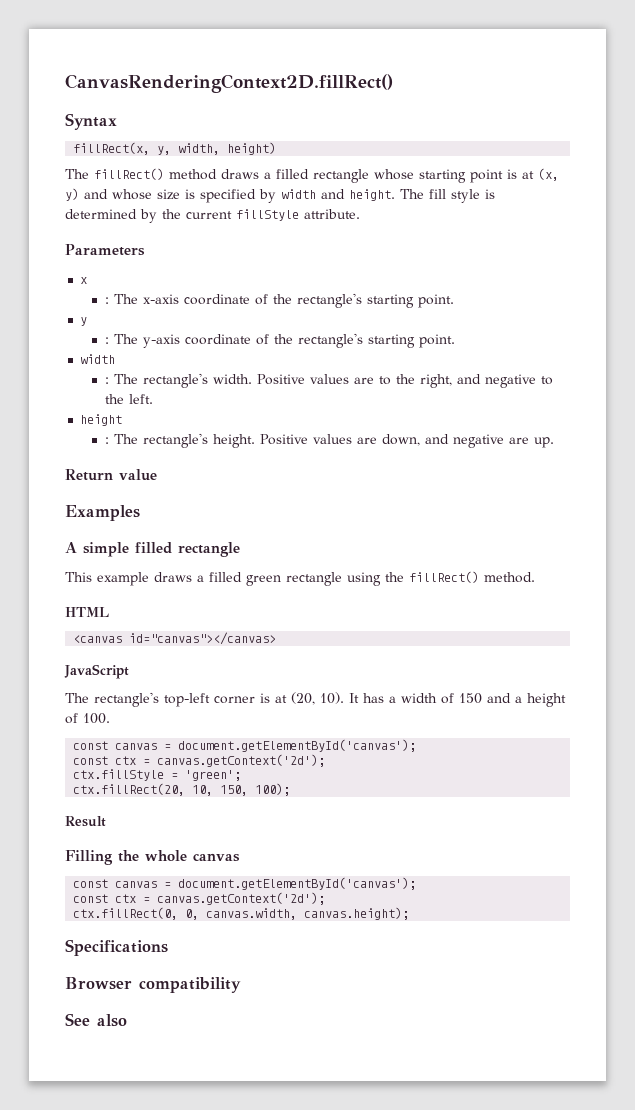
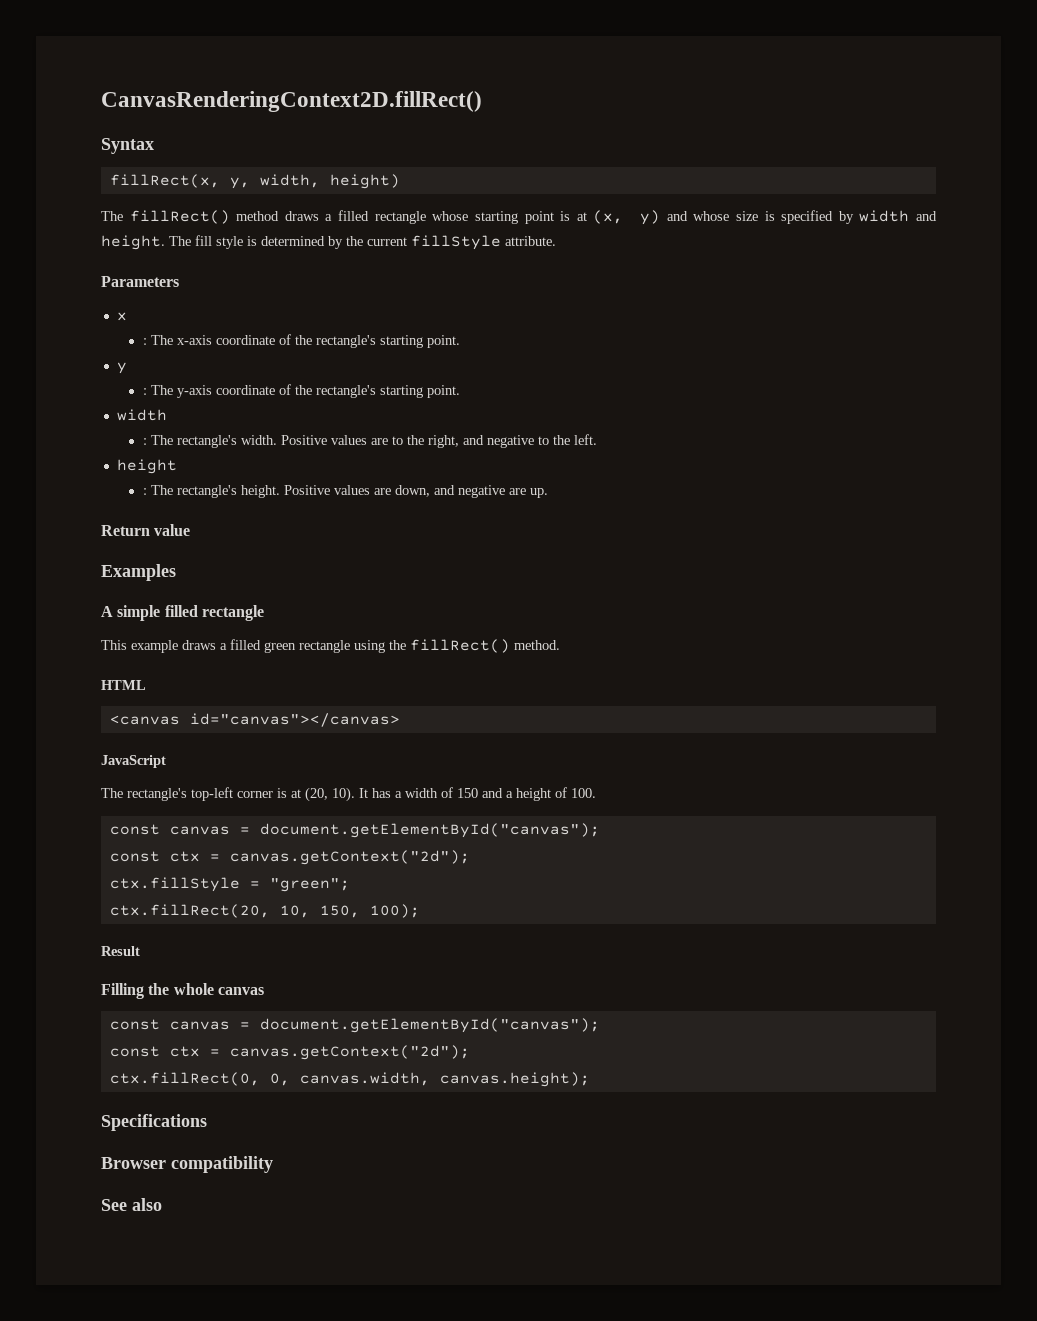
  It has a width of 150 and a height of 100.
- const canvas = document.getElementById('canvas');
- const ctx = canvas.getContext('2d');
+ const canvas = document.getElementById("canvas");
+ const ctx = canvas.getContext("2d");
- ctx.fillStyle = 'green';
+ ctx.fillStyle = "green";
  Filling the whole canvas
- const canvas = document.getElementById('canvas');
- const ctx = canvas.getContext('2d');
+ const canvas = document.getElementById("canvas");
+ const ctx = canvas.getContext("2d");

